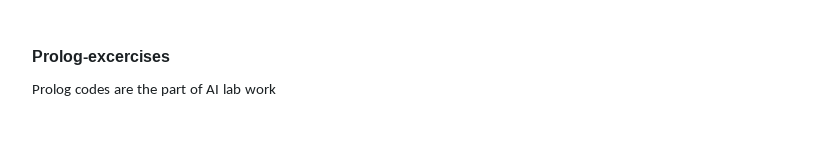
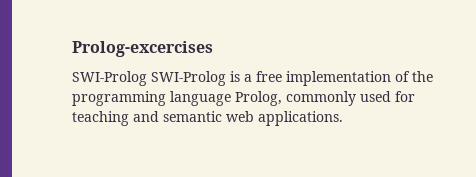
- Prolog codes are the part of AI lab work
+ SWI-Prolog SWI-Prolog is a free implementation of the programming language Prolog, commonly used for teaching and semantic web applications.

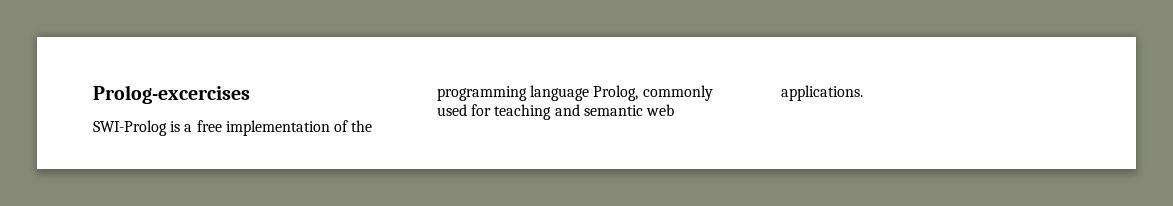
- SWI-Prolog SWI-Prolog is a free implementation of the programming language Prolog, commonly used for teaching and semantic web applications.
+ SWI-Prolog is a free implementation of the programming language Prolog, commonly used for teaching and semantic web applications.

